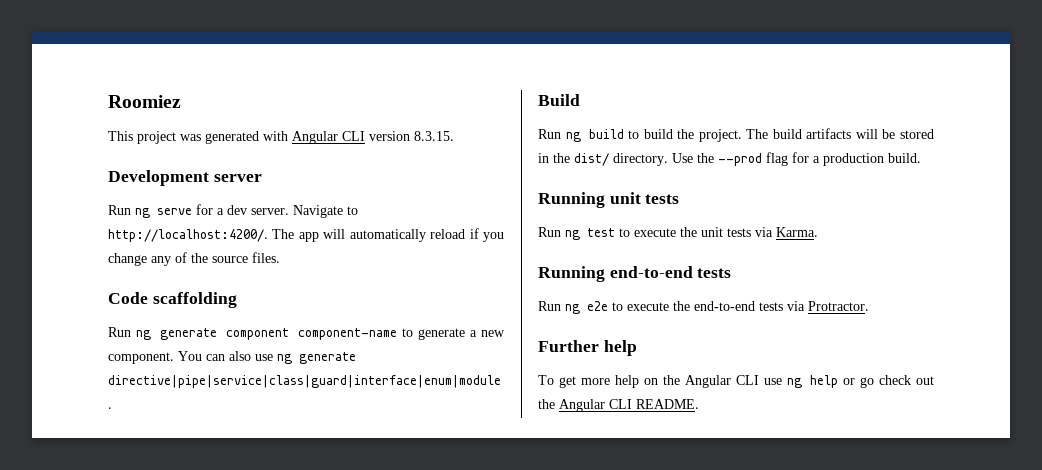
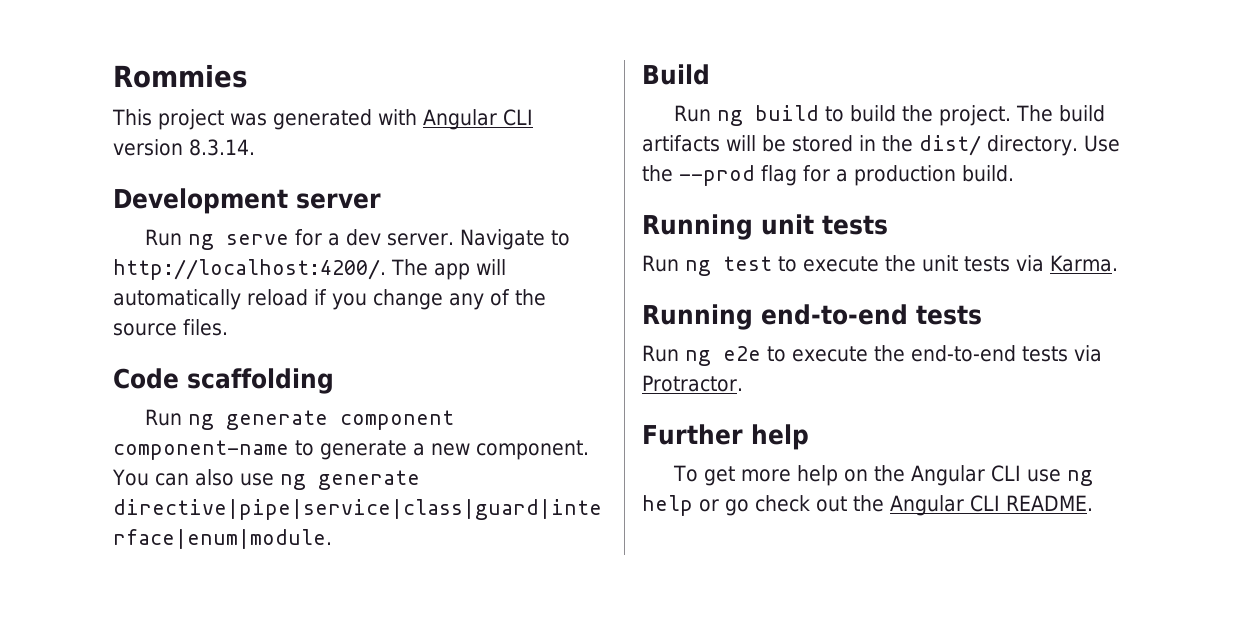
- Roomiez
+ Rommies
- This project was generated with Angular CLI version 8.3.15.
+ This project was generated with Angular CLI version 8.3.14.

